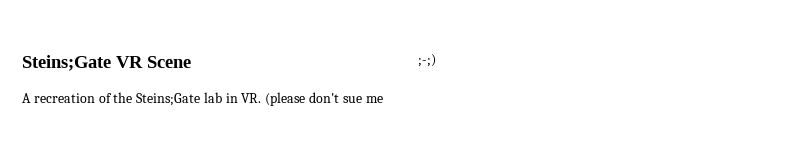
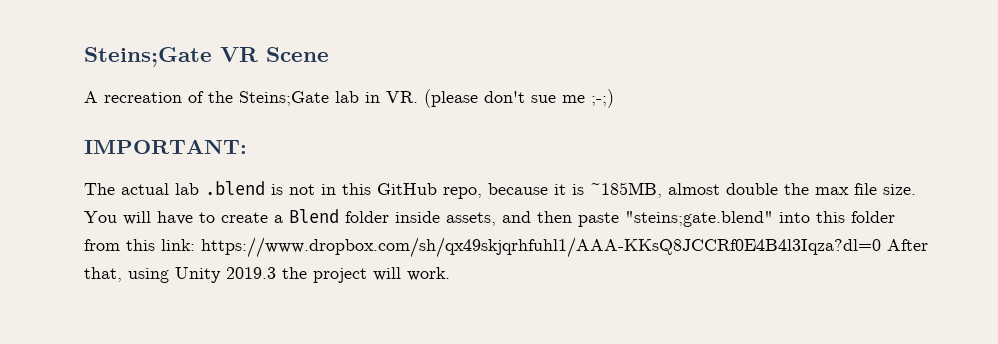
+ IMPORTANT:
+ The actual lab .blend is not in this GitHub repo, because it is ~185MB, almost double the max file size. You will have to create a Blend folder inside assets, and then paste "steins;gate.blend" into this folder from this link: https://www.dropbox.com/sh/qx49skjqrhfuhl1/AAA-KKsQ8JCCRf0E4B4l3Iqza?dl=0 After that, using Unity 2019.3 the project will work.

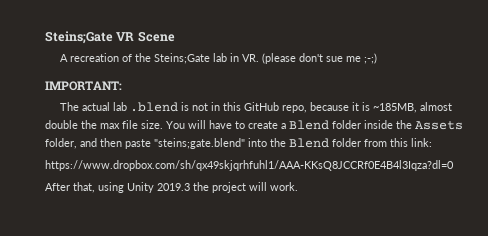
- You will have to create a Blend folder inside assets, and then paste "steins;gate.blend" into this folder from this link: https://www.dropbox.com/sh/qx49skjqrhfuhl1/AAA-KKsQ8JCCRf0E4B4l3Iqza?dl=0 After that, using Unity 2019.3 the project will work.
+ You will have to create a Blend folder inside the Assets folder, and then paste "steins;gate.blend" into the Blend folder from this link:
+ https://www.dropbox.com/sh/qx49skjqrhfuhl1/AAA-KKsQ8JCCRf0E4B4l3Iqza?dl=0
+ After that, using Unity 2019.3 the project will work.

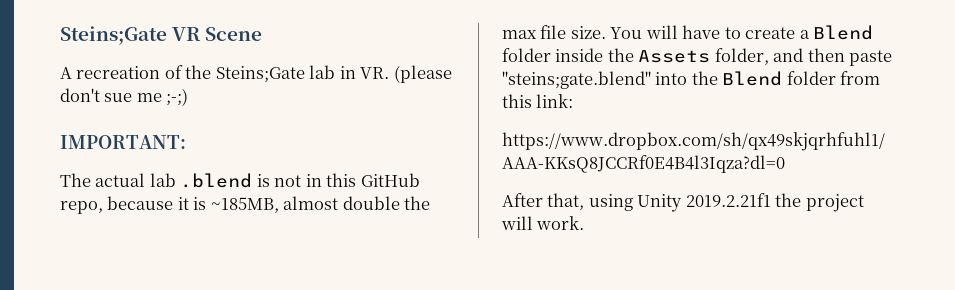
- After that, using Unity 2019.3 the project will work.
+ After that, using Unity 2019.2.21f1 the project will work.

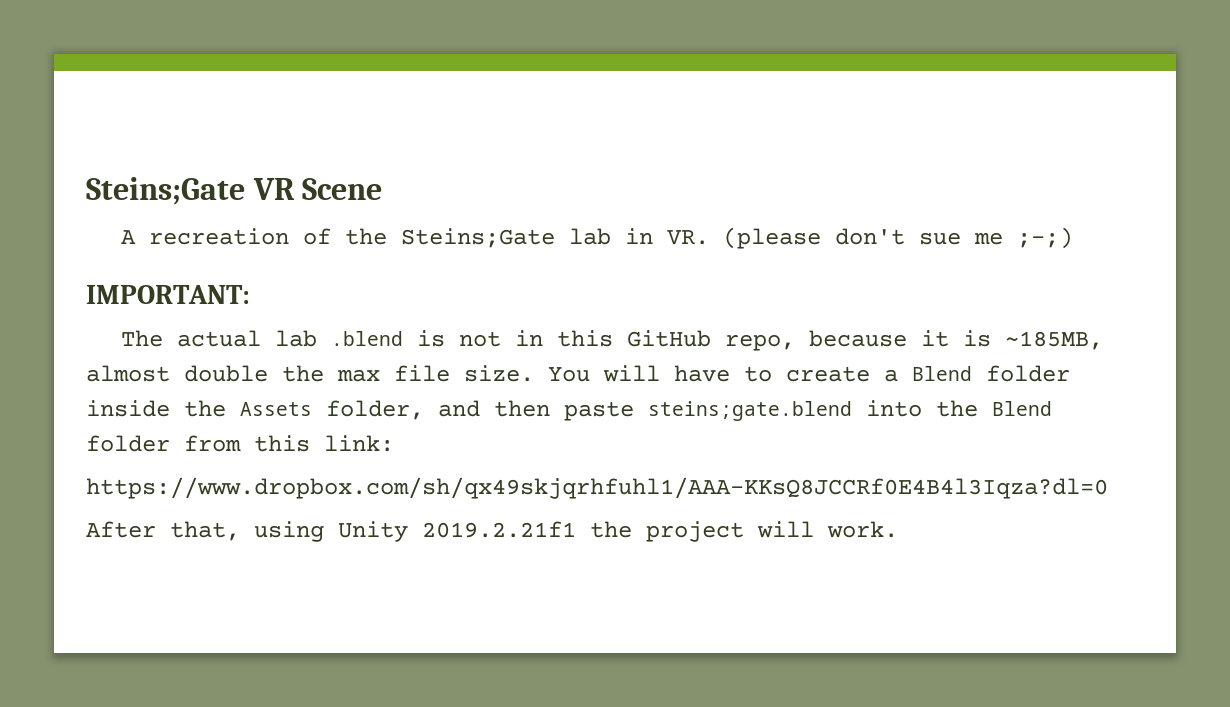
- You will have to create a Blend folder inside the Assets folder, and then paste "steins;gate.blend" into the Blend folder from this link:
+ You will have to create a Blend folder inside the Assets folder, and then paste steins;gate.blend into the Blend folder from this link:

